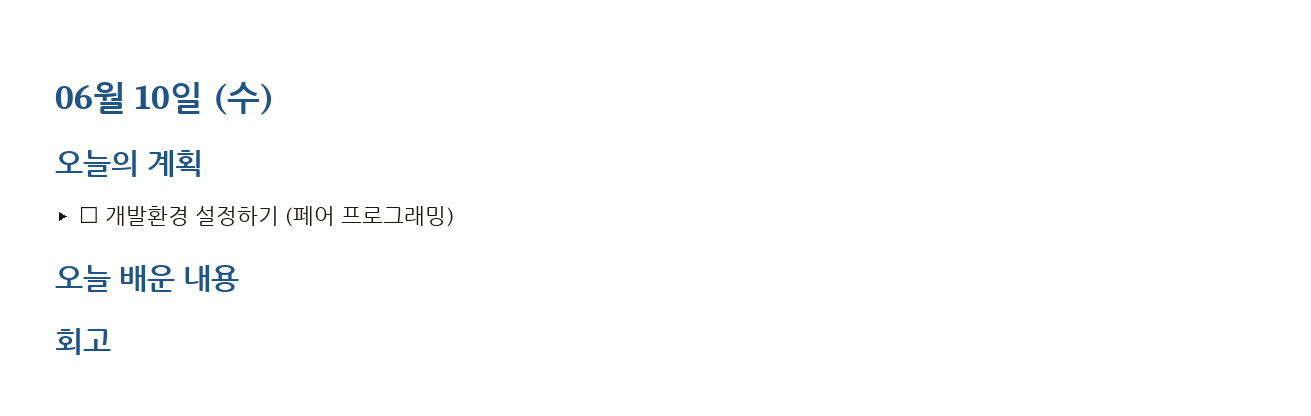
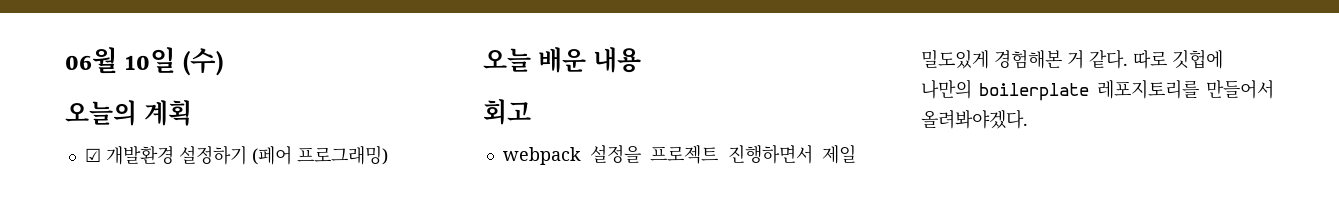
- ☐ 개발환경 설정하기 (페어 프로그래밍)
+ ☑ 개발환경 설정하기 (페어 프로그래밍)
+ webpack 설정을 프로젝트 진행하면서 제일 밀도있게 경험해본 거 같다. 따로 깃헙에 나만의 boilerplate 레포지토리를 만들어서 올려봐야겠다.

